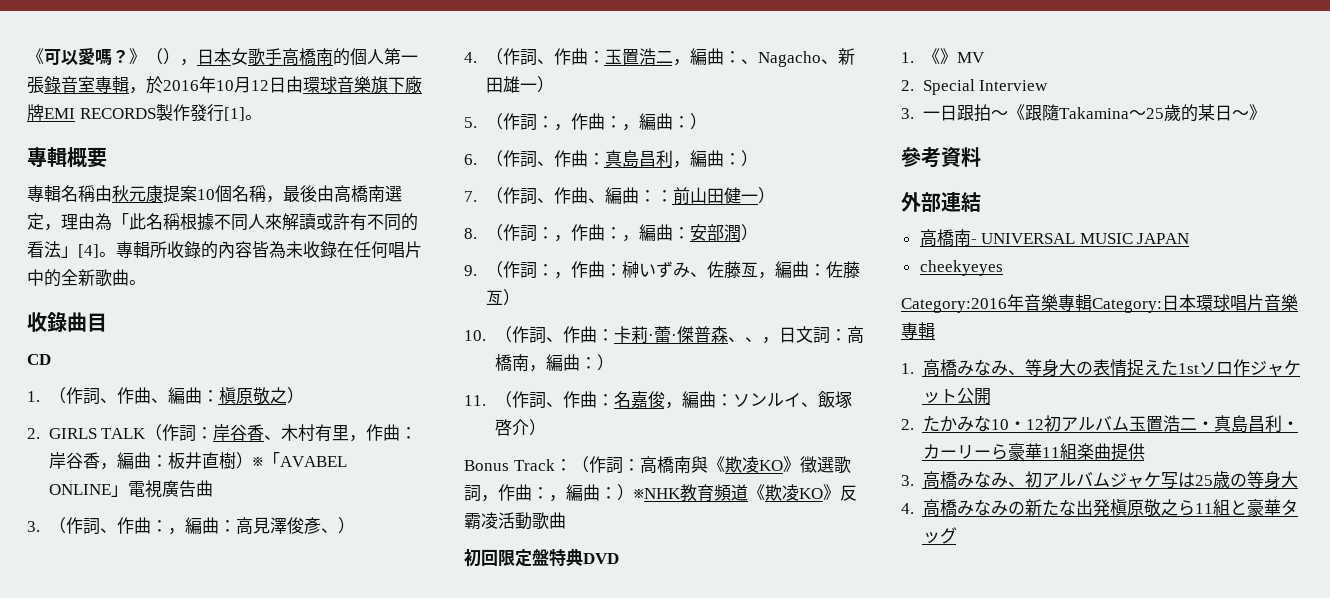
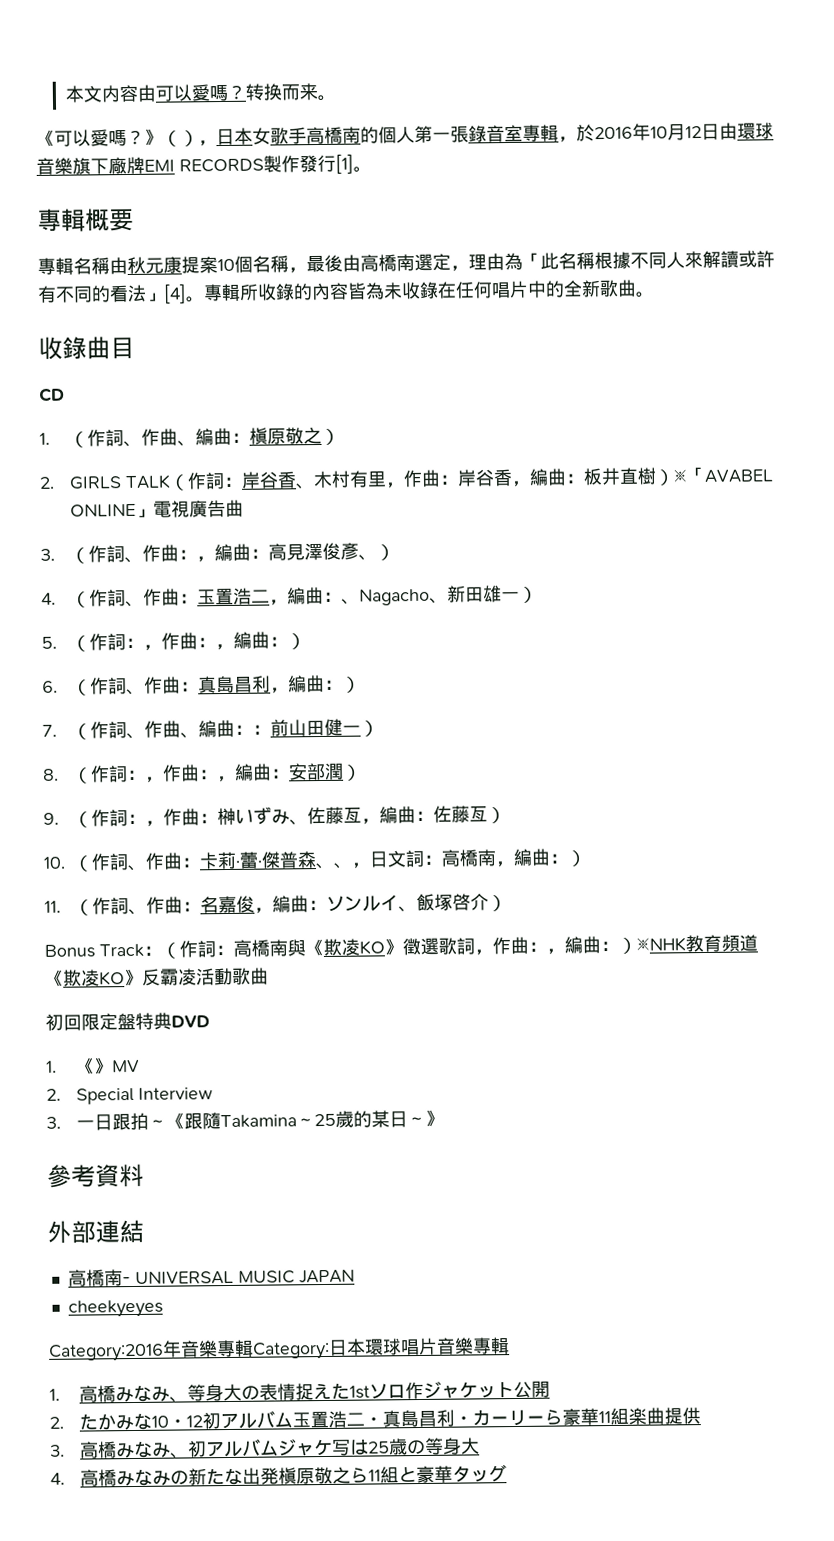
+ 本文内容由可以愛嗎？转换而来。

